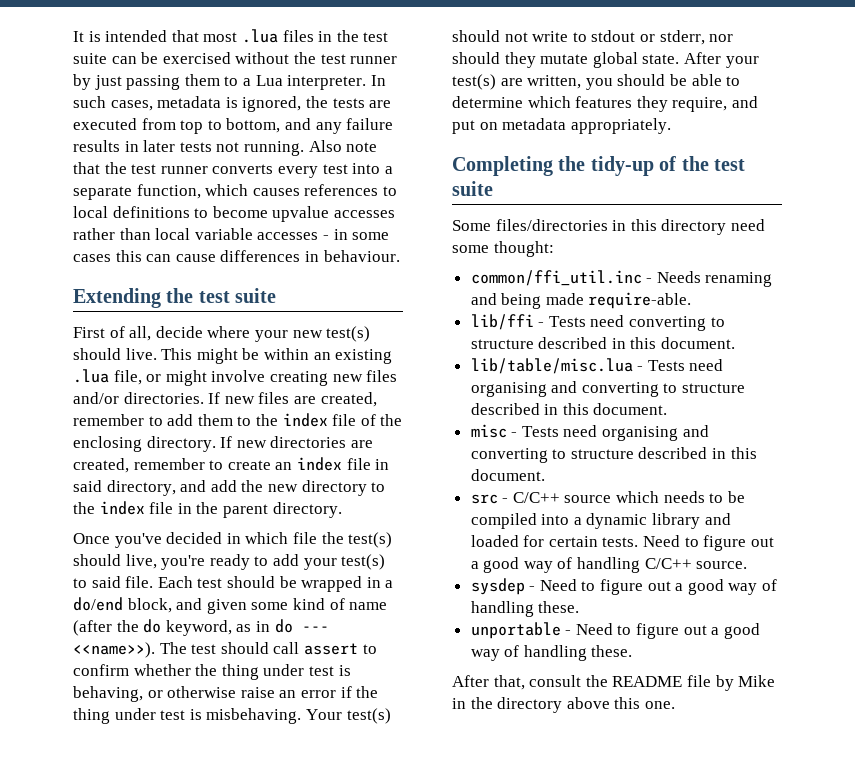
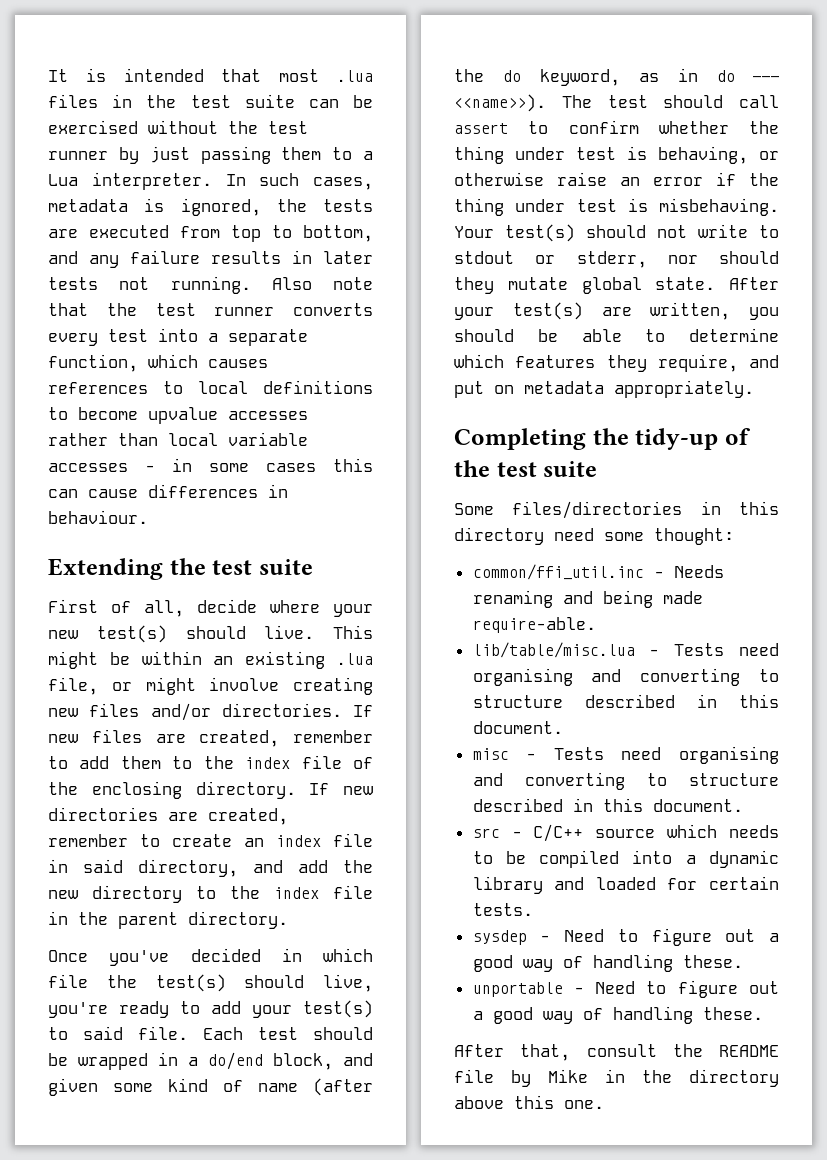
- lib/ffi - Tests need converting to structure described in this document.
- Need to figure out a good way of handling C/C++ source.

